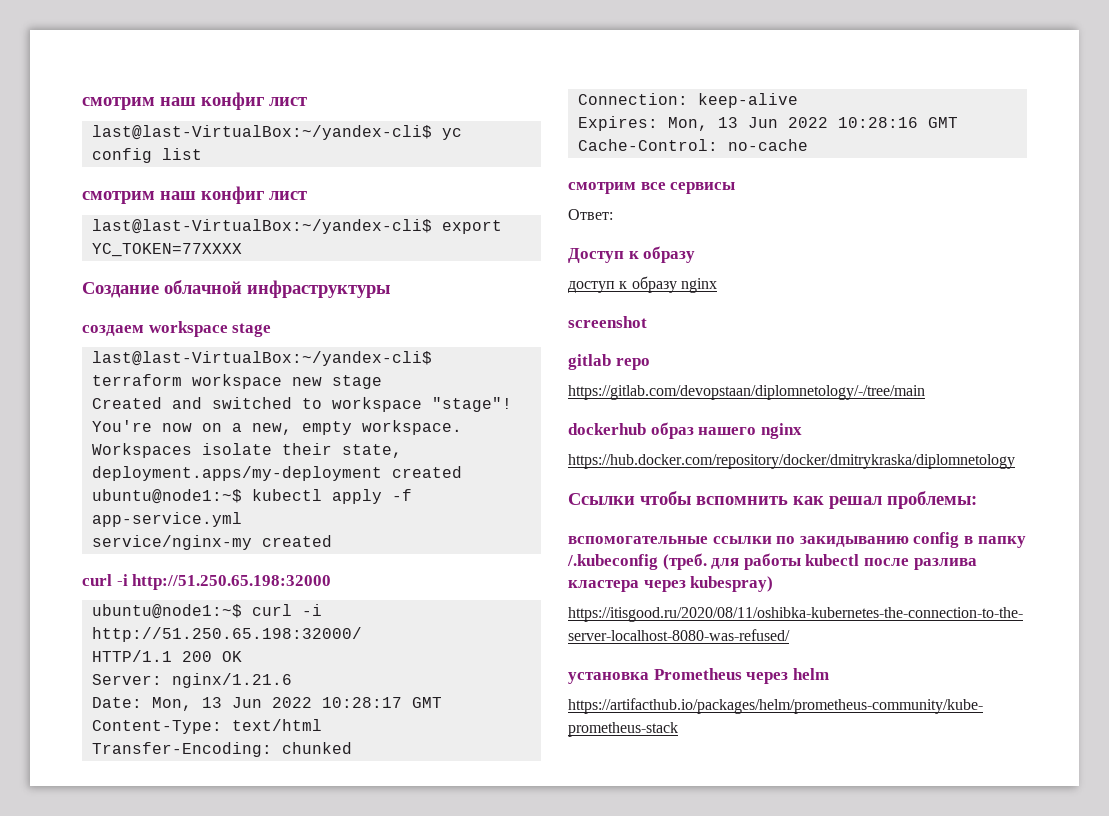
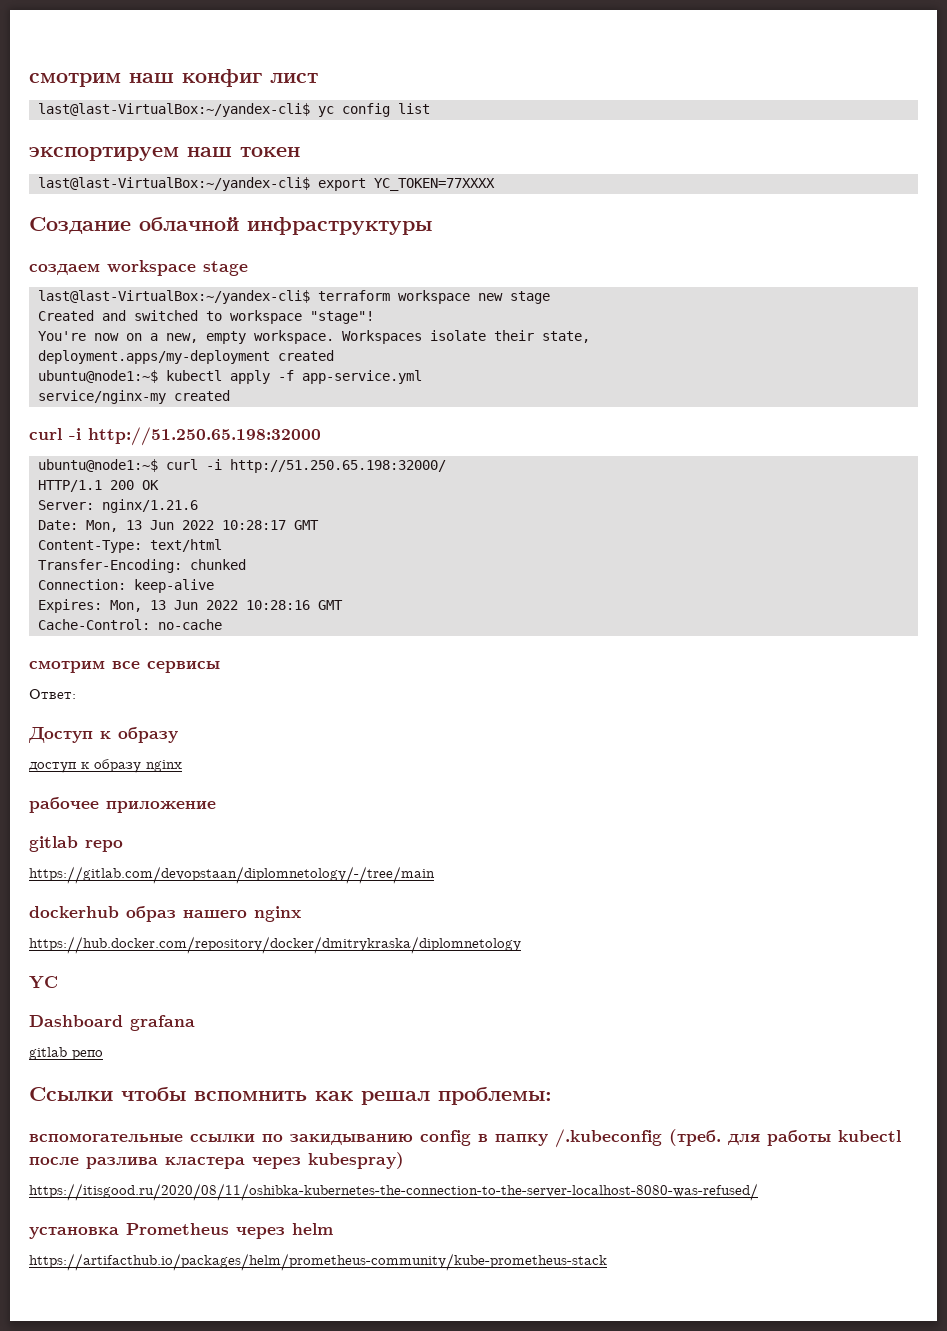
  last@last-VirtualBox:~/yandex-cli$ yc config list
- смотрим наш конфиг лист
+ экспортируем наш токен
- screenshot
+ рабочее приложение
+ YC
+ Dashboard grafana
+ gitlab репо

